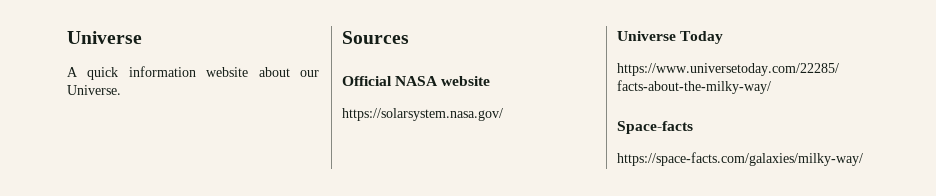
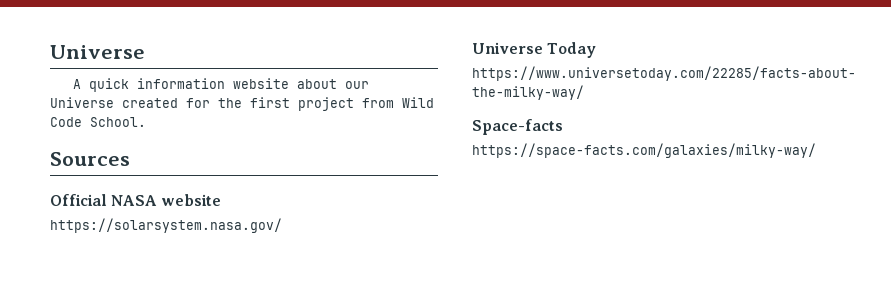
- A quick information website about our Universe.
+ A quick information website about our Universe created for the first project from Wild Code School.

